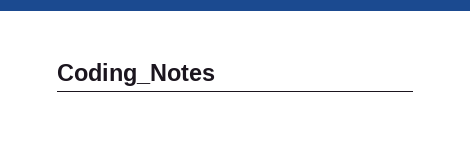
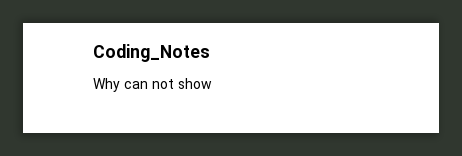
+ Why can not show

